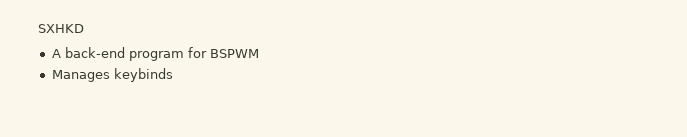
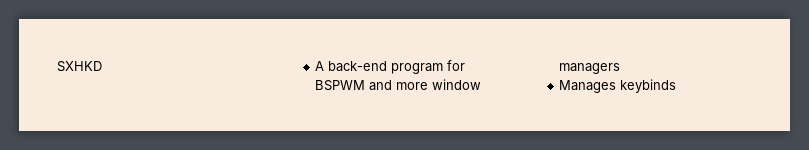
- A back-end program for BSPWM
+ A back-end program for BSPWM and more window managers

